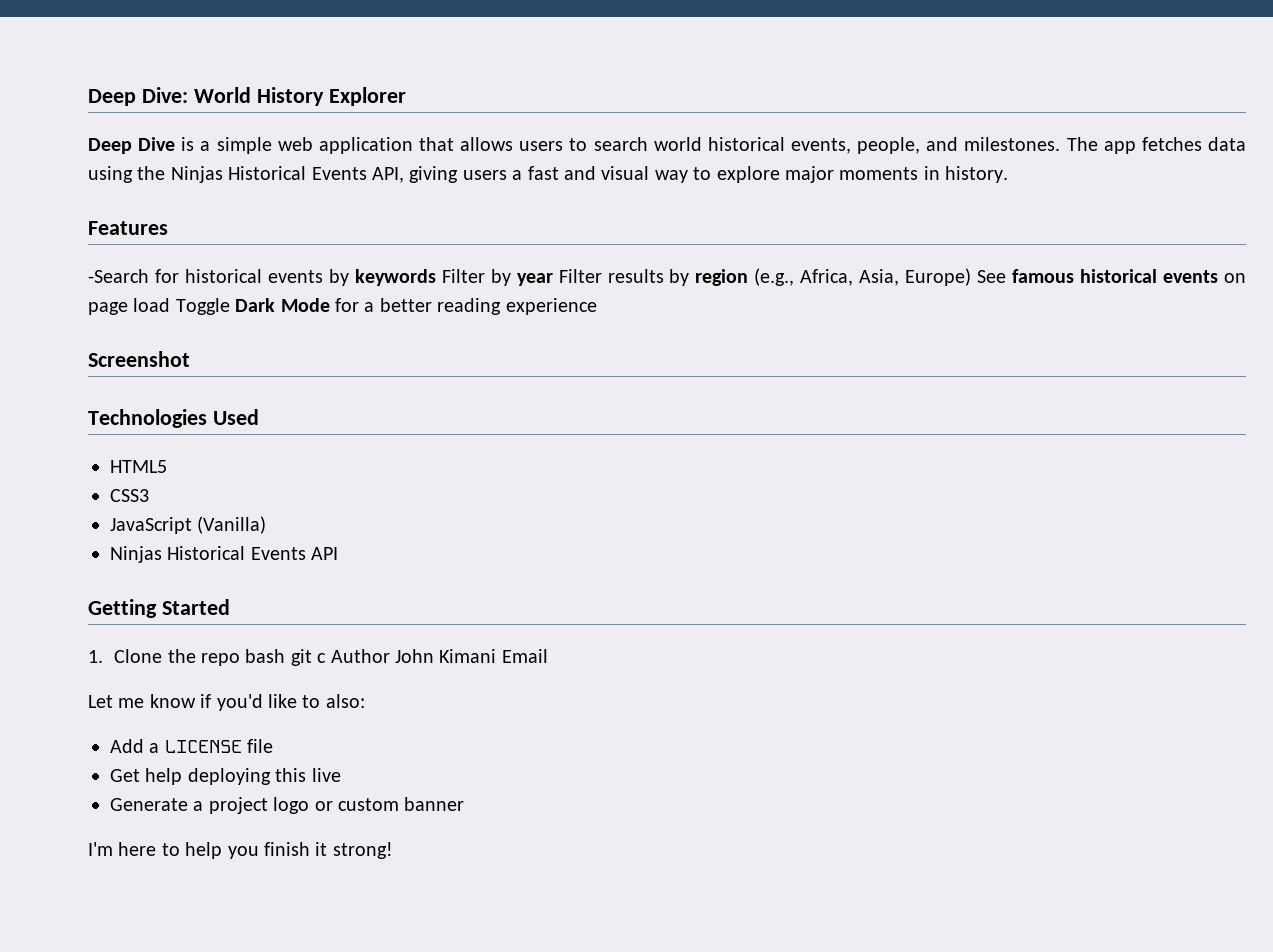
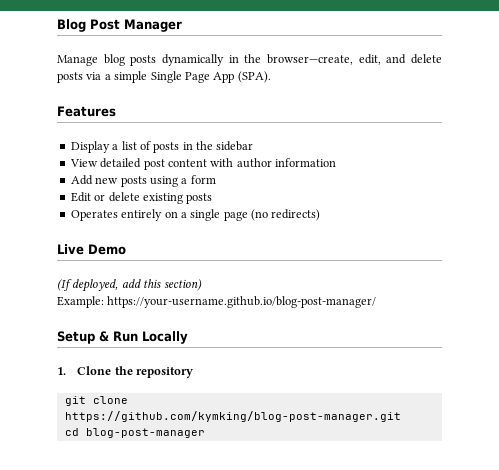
- Deep Dive: World History Explorer
- Deep Dive is a simple web application that allows users to search world historical events, people, and milestones. The app fetches data using the Ninjas Historical Events API, giving users a fast and visual way to explore major moments in history.
+ Blog Post Manager
+ Manage blog posts dynamically in the browser—create, edit, and delete posts via a simple Single Page App (SPA).
  Features
- -Search for historical events by keywords Filter by year Filter results by region (e.g., Africa, Asia, Europe) See famous historical events on page load Toggle Dark Mode for a better reading experience
- Screenshot
- Technologies Used
- HTML5
- CSS3
- JavaScript (Vanilla)
- Ninjas Historical Events API
- Getting Started
- 1. Clone the repo bash git c Author John Kimani Email
- Let me know if you'd like to also:
- Add a LICENSE file
- Get help deploying this live
- Generate a project logo or custom banner
- I'm here to help you finish it strong!
+ Display a list of posts in the sidebar
+ View detailed post content with author information
+ Add new posts using a form
+ Edit or delete existing posts
+ Operates entirely on a single page (no redirects)
+ Live Demo
+ (If deployed, add this section)
+ Example: https://your-username.github.io/blog-post-manager/
+ Setup & Run Locally
+ 1. Clone the repository
+ git clone https://github.com/kymking/blog-post-manager.git
+ cd blog-post-manager

